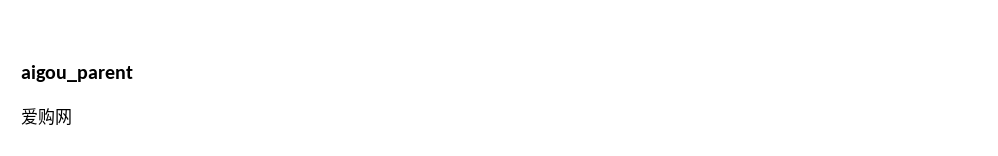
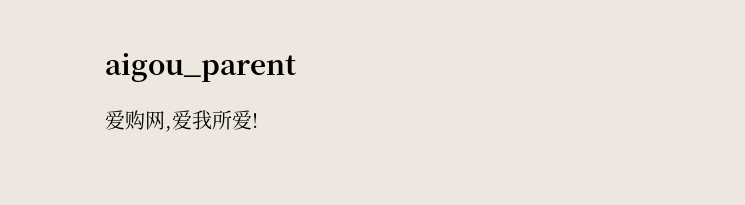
- 爱购网
+ 爱购网,爱我所爱!

